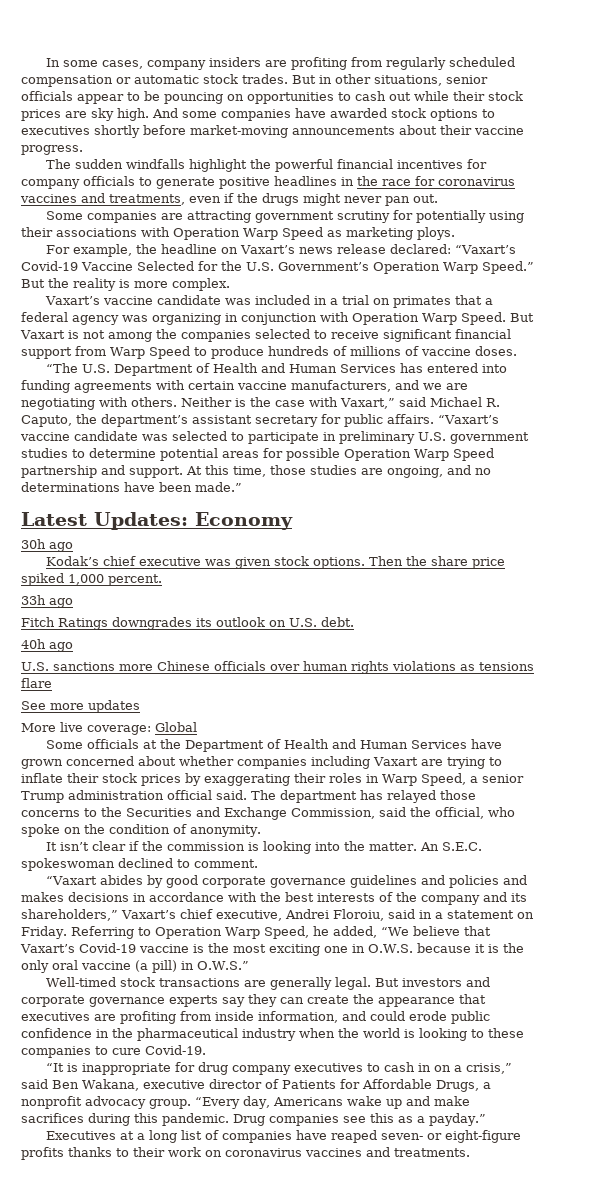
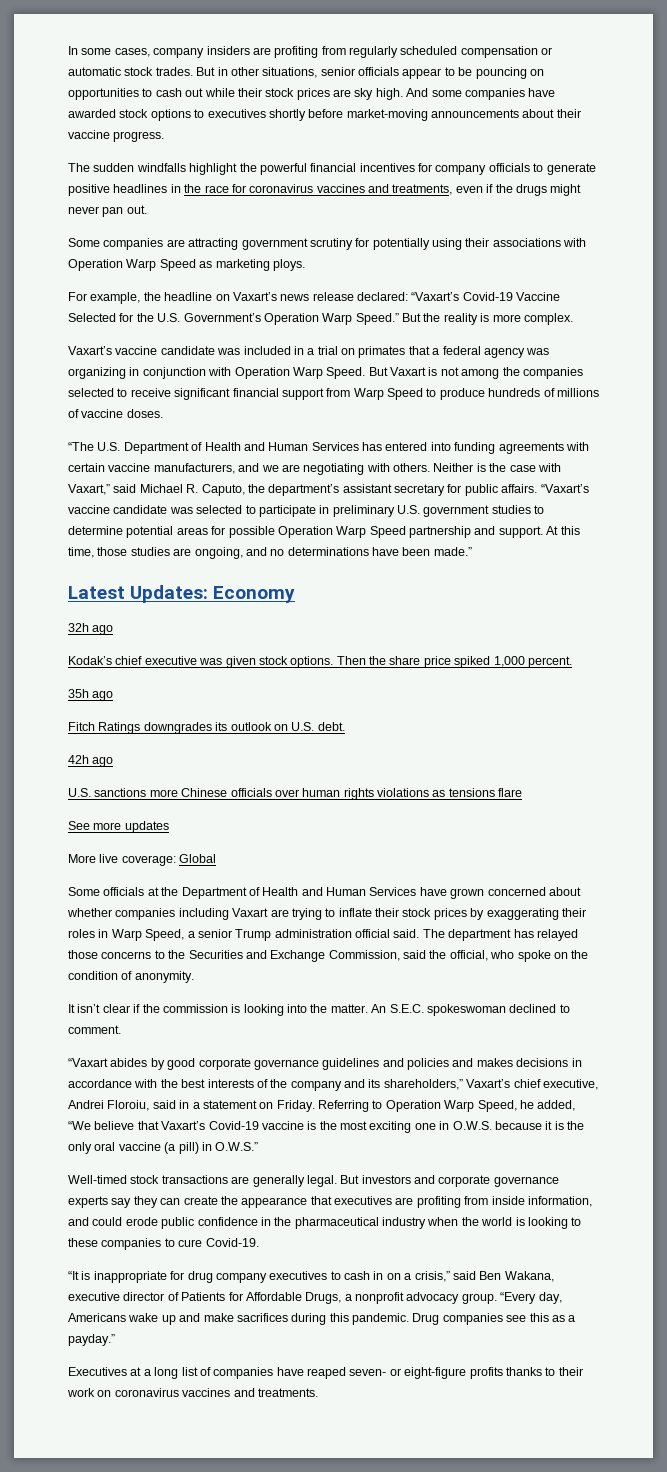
- 30h ago
+ 32h ago
- 33h ago
+ 35h ago
- 40h ago
+ 42h ago

